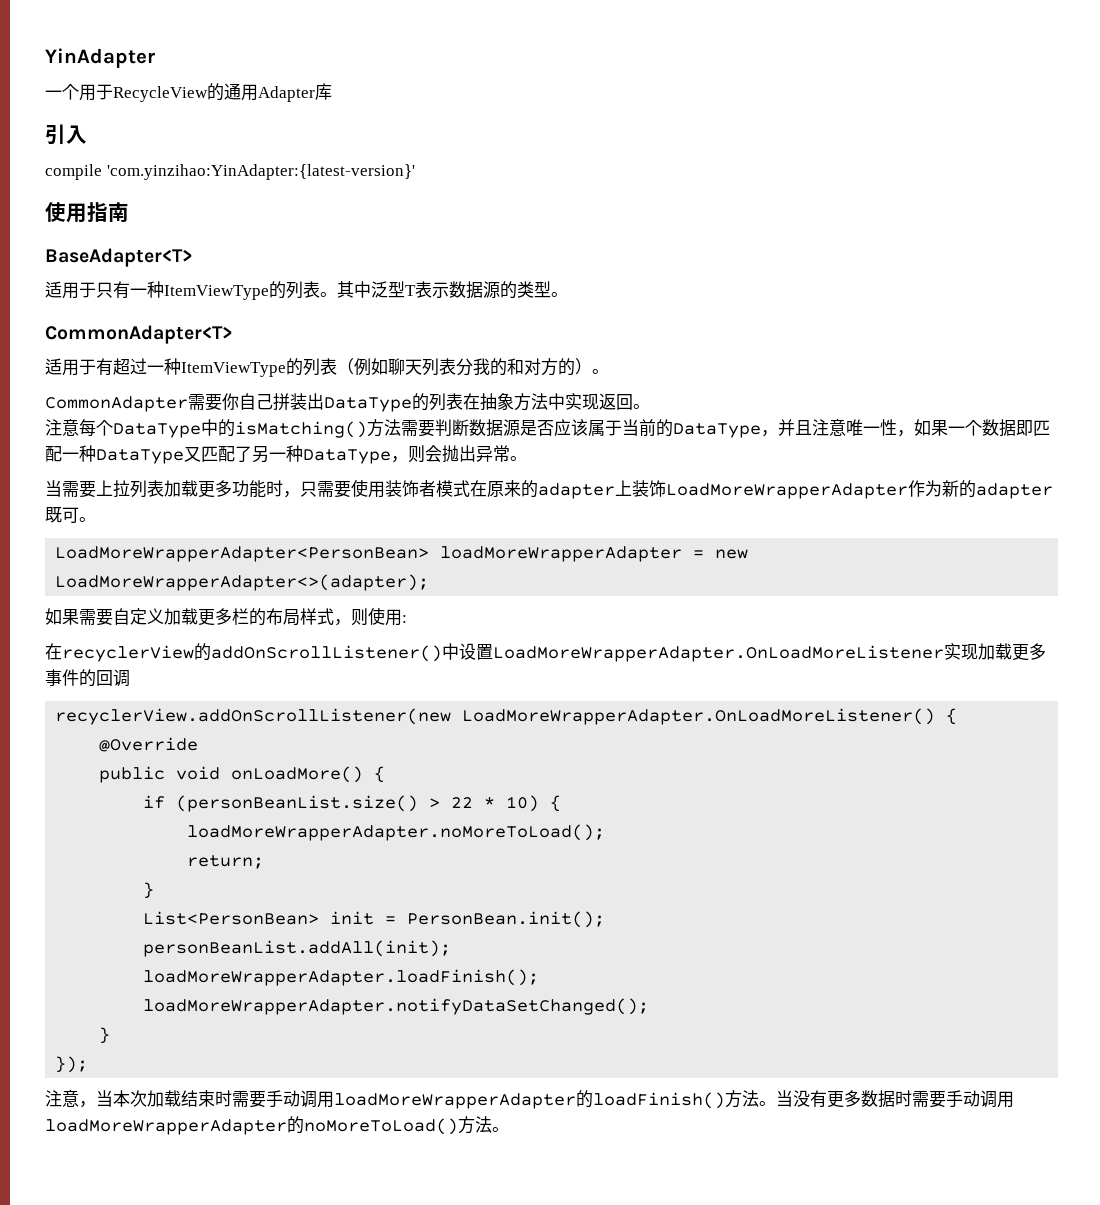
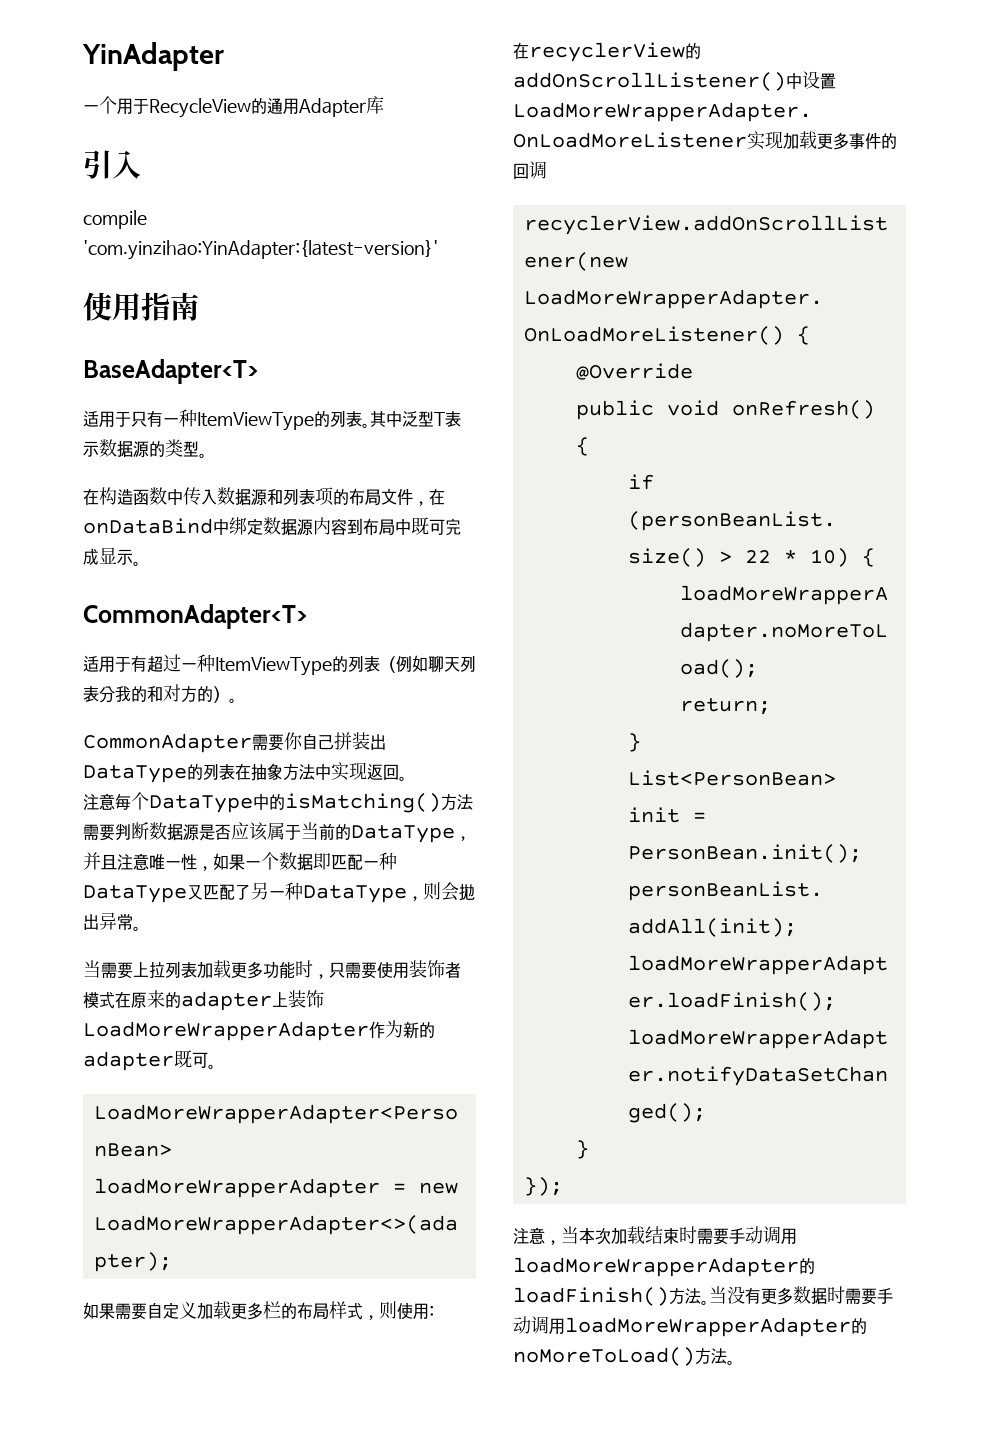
+ 在构造函数中传入数据源和列表项的布局文件，在onDataBind中绑定数据源内容到布局中既可完成显示。
- public void onLoadMore() {
+ public void onRefresh() {

